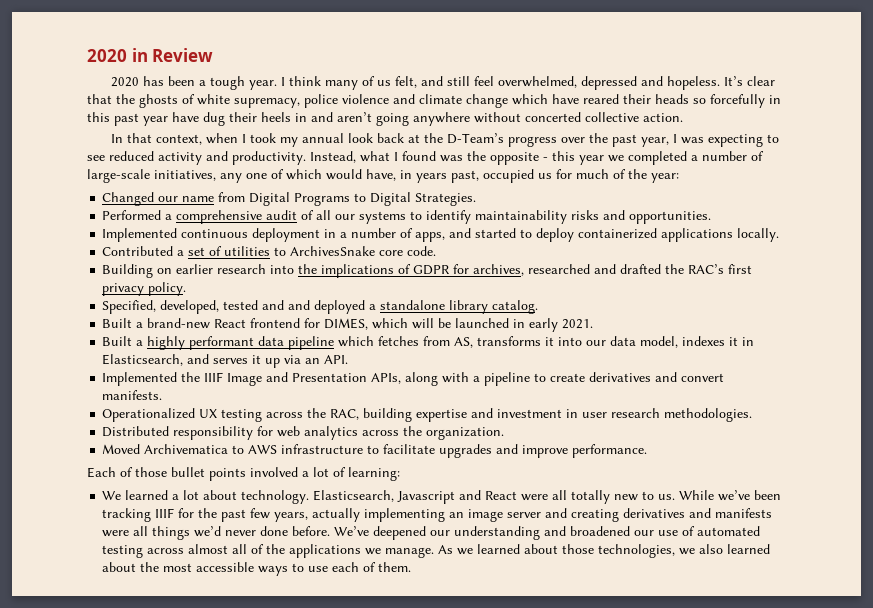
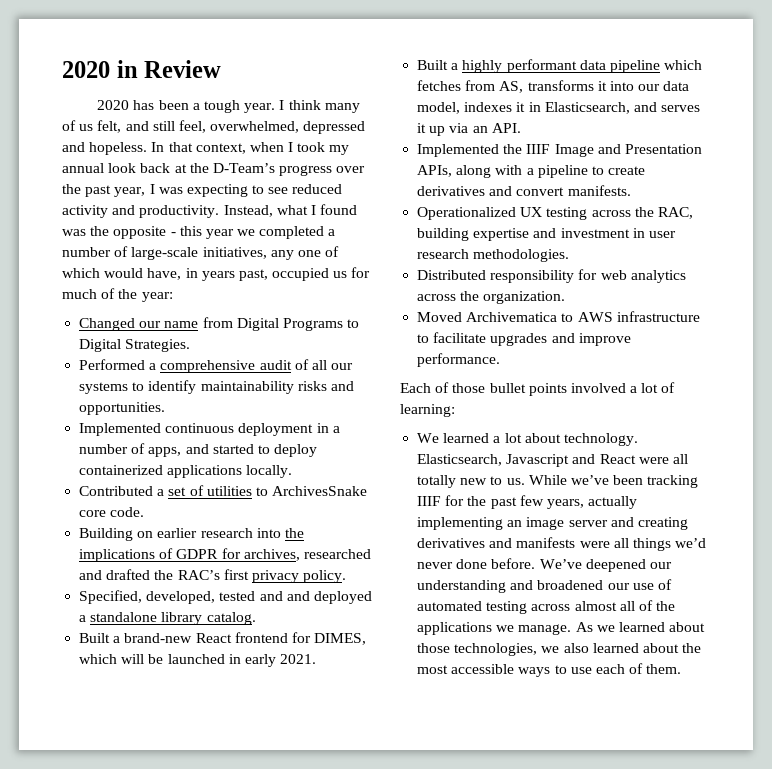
- I think many of us felt, and still feel overwhelmed, depressed and hopeless. It’s clear that the ghosts of white supremacy, police violence and climate change which have reared their heads so forcefully in this past year have dug their heels in and aren’t going anywhere without concerted collective action.
- In that context, when I took my annual look back at the D-Team’s progress over the past year, I was expecting to see reduced activity and productivity.
+ I think many of us felt, and still feel, overwhelmed, depressed and hopeless. In that context, when I took my annual look back at the D-Team’s progress over the past year, I was expecting to see reduced activity and productivity.

